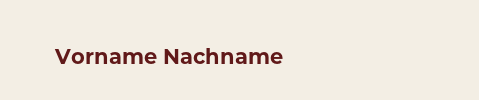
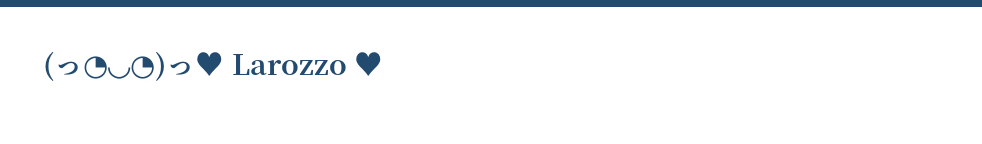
- Vorname Nachname
+ (っ◔◡◔)っ♥ Larozzo ♥

